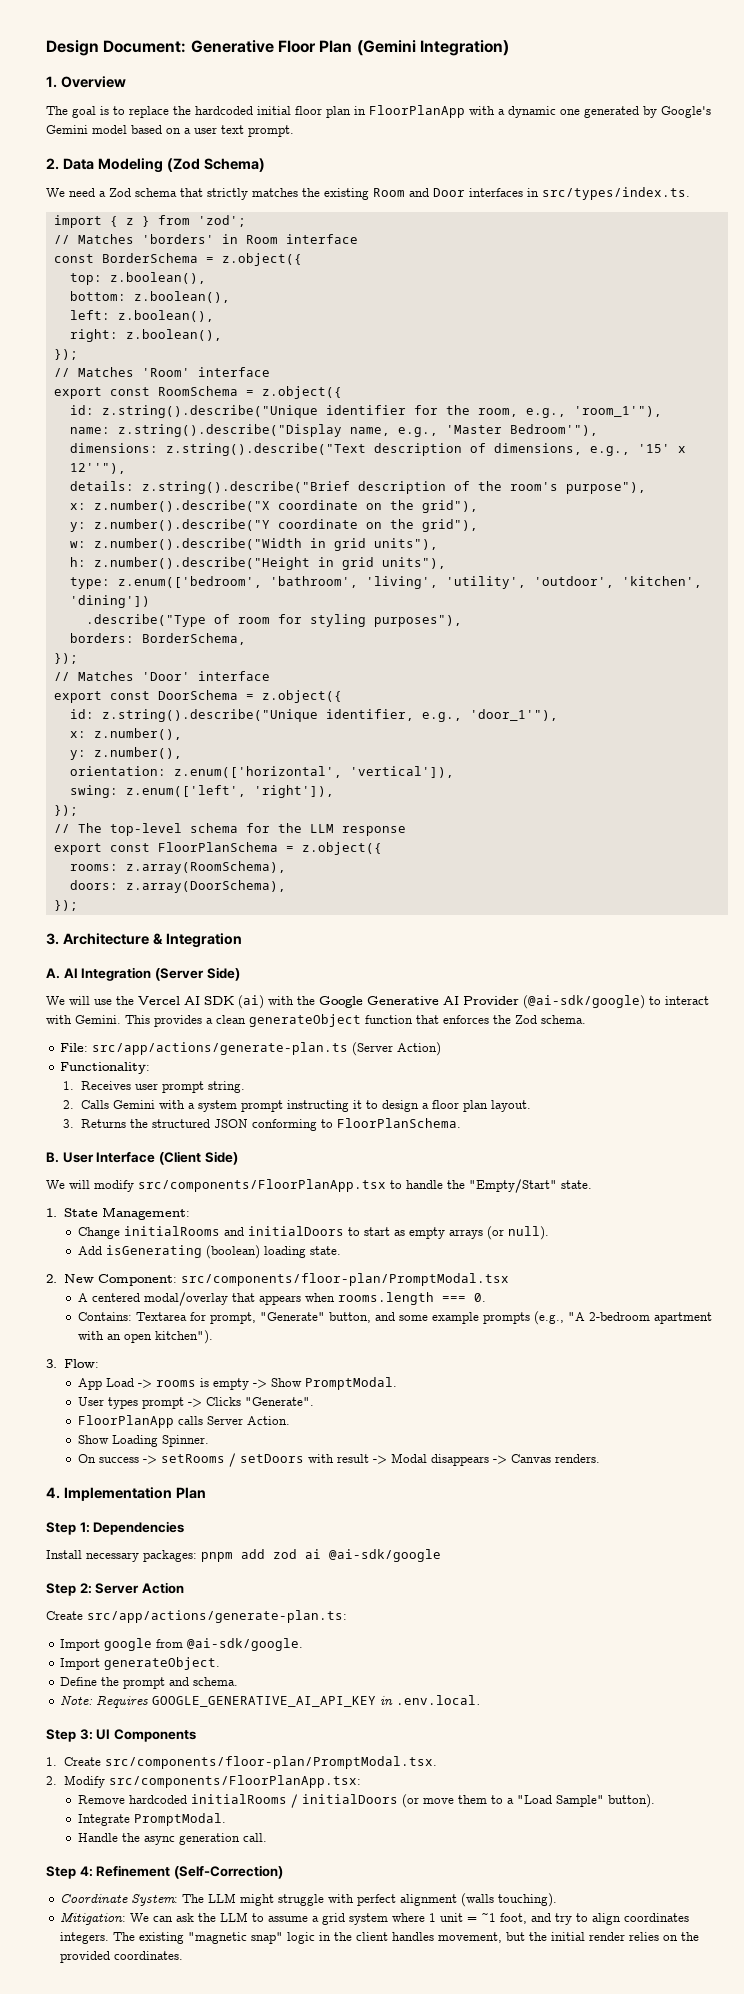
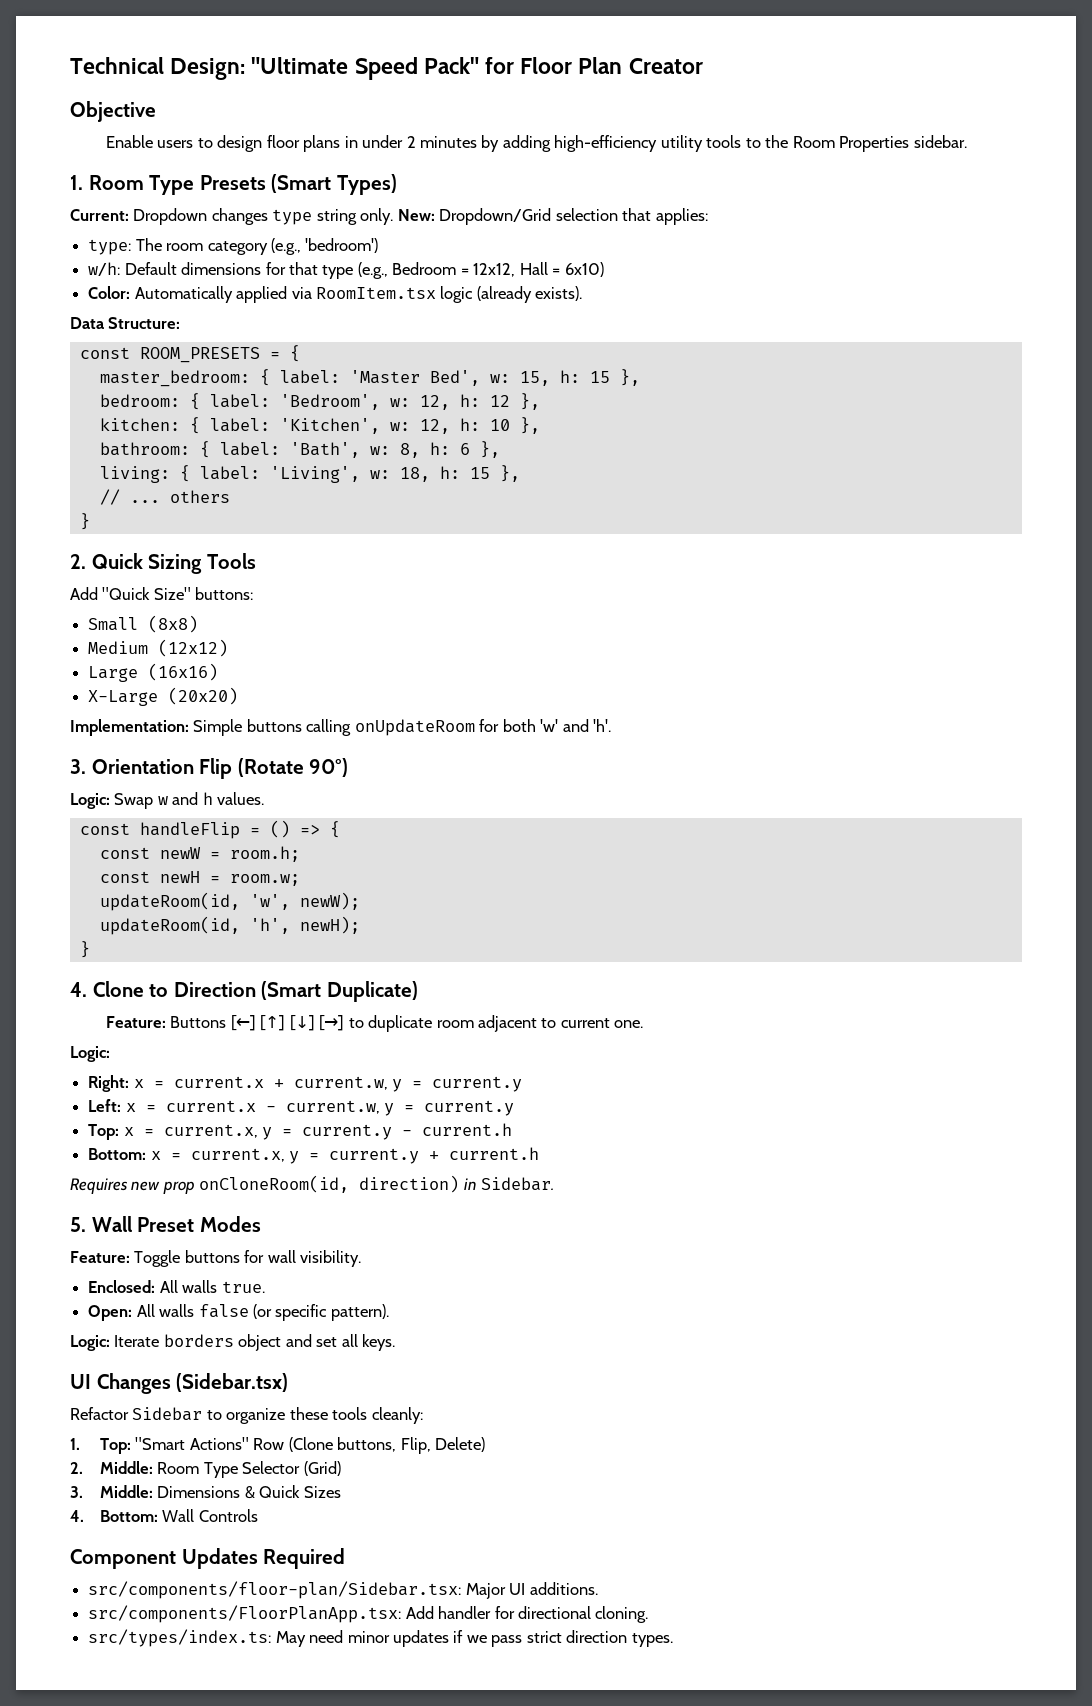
- Design Document: Generative Floor Plan (Gemini Integration)
- 1. Overview
- The goal is to replace the hardcoded initial floor plan in FloorPlanApp with a dynamic one generated by Google's Gemini model based on a user text prompt.
- 2. Data Modeling (Zod Schema)
- We need a Zod schema that strictly matches the existing Room and Door interfaces in src/types/index.ts.
- import { z } from 'zod';
- // Matches 'borders' in Room interface
- const BorderSchema = z.object({
- top: z.boolean(),
- bottom: z.boolean(),
- left: z.boolean(),
- right: z.boolean(),
- });
- // Matches 'Room' interface
- export const RoomSchema = z.object({
- id: z.string().describe("Unique identifier for the room, e.g., 'room_1'"),
- name: z.string().describe("Display name, e.g., 'Master Bedroom'"),
- dimensions: z.string().describe("Text description of dimensions, e.g., '15' x 12''"),
- details: z.string().describe("Brief description of the room's purpose"),
- x: z.number().describe("X coordinate on the grid"),
- y: z.number().describe("Y coordinate on the grid"),
- w: z.number().describe("Width in grid units"),
- h: z.number().describe("Height in grid units"),
- type: z.enum(['bedroom', 'bathroom', 'living', 'utility', 'outdoor', 'kitchen', 'dining'])
- .describe("Type of room for styling purposes"),
- borders: BorderSchema,
- });
- // Matches 'Door' interface
- export const DoorSchema = z.object({
- id: z.string().describe("Unique identifier, e.g., 'door_1'"),
- x: z.number(),
- y: z.number(),
- orientation: z.enum(['horizontal', 'vertical']),
- swing: z.enum(['left', 'right']),
- });
- // The top-level schema for the LLM response
- export const FloorPlanSchema = z.object({
- rooms: z.array(RoomSchema),
- doors: z.array(DoorSchema),
- });
- 3. Architecture & Integration
- A. AI Integration (Server Side)
- We will use the Vercel AI SDK (ai) with the Google Generative AI Provider (@ai-sdk/google) to interact with Gemini. This provides a clean generateObject function that enforces the Zod schema.
- File: src/app/actions/generate-plan.ts (Server Action)
- Functionality:
- 1. Receives user prompt string.
- 2. Calls Gemini with a system prompt instructing it to design a floor plan layout.
- 3. Returns the structured JSON conforming to FloorPlanSchema.
- B. User Interface (Client Side)
- We will modify src/components/FloorPlanApp.tsx to handle the "Empty/Start" state.
- 1. State Management:
- Change initialRooms and initialDoors to start as empty arrays (or null).
- Add isGenerating (boolean) loading state.
- 2. New Component: src/components/floor-plan/PromptModal.tsx
- A centered modal/overlay that appears when rooms.length === 0.
- Contains: Textarea for prompt, "Generate" button, and some example prompts (e.g., "A 2-bedroom apartment with an open kitchen").
- 3. Flow:
- App Load -> rooms is empty -> Show PromptModal.
- User types prompt -> Clicks "Generate".
- FloorPlanApp calls Server Action.
- Show Loading Spinner.
- On success -> setRooms / setDoors with result -> Modal disappears -> Canvas renders.
- 4. Implementation Plan
- Step 1: Dependencies
- Install necessary packages: pnpm add zod ai @ai-sdk/google
- Step 2: Server Action
- Create src/app/actions/generate-plan.ts:
- Import google from @ai-sdk/google.
- Import generateObject.
- Define the prompt and schema.
- Note: Requires GOOGLE_GENERATIVE_AI_API_KEY in .env.local.
- Step 3: UI Components
- 1. Create src/components/floor-plan/PromptModal.tsx.
- 2. Modify src/components/FloorPlanApp.tsx:
- Remove hardcoded initialRooms / initialDoors (or move them to a "Load Sample" button).
- Integrate PromptModal.
- Handle the async generation call.
- Step 4: Refinement (Self-Correction)
- Coordinate System: The LLM might struggle with perfect alignment (walls touching).
- Mitigation: We can ask the LLM to assume a grid system where 1 unit = ~1 foot, and try to align coordinates integers. The existing "magnetic snap" logic in the client handles movement, but the initial render relies on the provided coordinates.
+ Technical Design: "Ultimate Speed Pack" for Floor Plan Creator
+ Objective
+ Enable users to design floor plans in under 2 minutes by adding high-efficiency utility tools to the Room Properties sidebar.
+ 1. Room Type Presets (Smart Types)
+ Current: Dropdown changes type string only. New: Dropdown/Grid selection that applies:
+ type: The room category (e.g., 'bedroom')
+ w/h: Default dimensions for that type (e.g., Bedroom = 12x12, Hall = 6x10)
+ Color: Automatically applied via RoomItem.tsx logic (already exists).
+ Data Structure:
+ const ROOM_PRESETS = {
+ master_bedroom: { label: 'Master Bed', w: 15, h: 15 },
+ bedroom: { label: 'Bedroom', w: 12, h: 12 },
+ kitchen: { label: 'Kitchen', w: 12, h: 10 },
+ bathroom: { label: 'Bath', w: 8, h: 6 },
+ living: { label: 'Living', w: 18, h: 15 },
+ // ... others
+ }
+ 2. Quick Sizing Tools
+ Add "Quick Size" buttons:
+ Small (8x8)
+ Medium (12x12)
+ Large (16x16)
+ X-Large (20x20)
+ Implementation: Simple buttons calling onUpdateRoom for both 'w' and 'h'.
+ 3. Orientation Flip (Rotate 90°)
+ Logic: Swap w and h values.
+ const handleFlip = () => {
+ const newW = room.h;
+ const newH = room.w;
+ updateRoom(id, 'w', newW);
+ updateRoom(id, 'h', newH);
+ }
+ 4. Clone to Direction (Smart Duplicate)
+ Feature: Buttons [←] [↑] [↓] [→] to duplicate room adjacent to current one.
+ Logic:
+ Right: x = current.x + current.w, y = current.y
+ Left: x = current.x - current.w, y = current.y
+ Top: x = current.x, y = current.y - current.h
+ Bottom: x = current.x, y = current.y + current.h
+ Requires new prop onCloneRoom(id, direction) in Sidebar.
+ 5. Wall Preset Modes
+ Feature: Toggle buttons for wall visibility.
+ Enclosed: All walls true.
+ Open: All walls false (or specific pattern).
+ Logic: Iterate borders object and set all keys.
+ UI Changes (Sidebar.tsx)
+ Refactor Sidebar to organize these tools cleanly:
+ 1. Top: "Smart Actions" Row (Clone buttons, Flip, Delete)
+ 2. Middle: Room Type Selector (Grid)
+ 3. Middle: Dimensions & Quick Sizes
+ 4. Bottom: Wall Controls
+ Component Updates Required
+ src/components/floor-plan/Sidebar.tsx: Major UI additions.
+ src/components/FloorPlanApp.tsx: Add handler for directional cloning.
+ src/types/index.ts: May need minor updates if we pass strict direction types.

